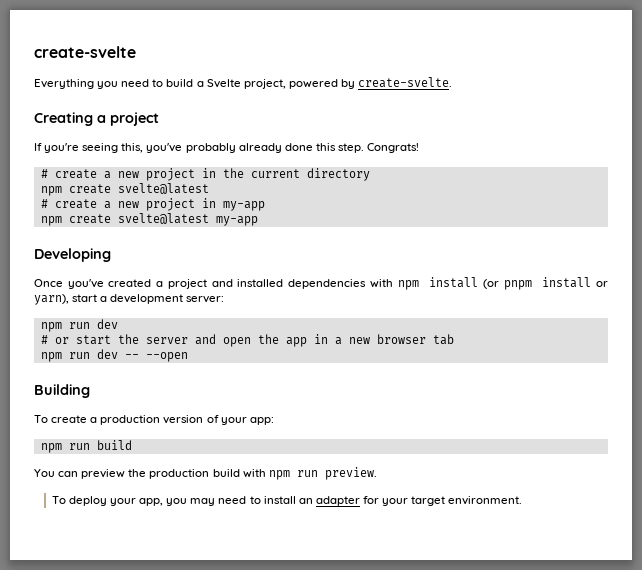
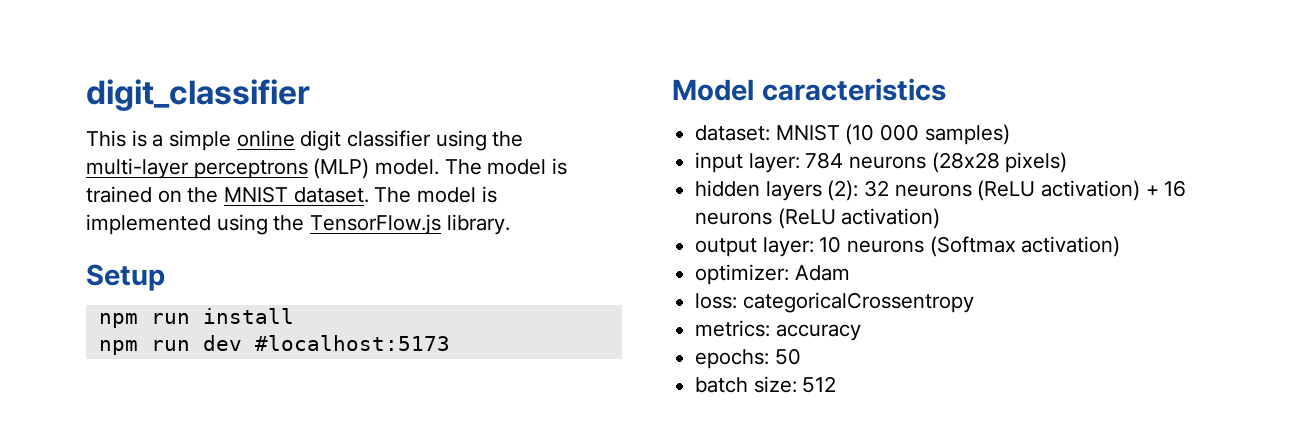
- create-svelte
- Everything you need to build a Svelte project, powered by create-svelte.
- Creating a project
- If you're seeing this, you've probably already done this step. Congrats!
- # create a new project in the current directory
- npm create svelte@latest
- # create a new project in my-app
- npm create svelte@latest my-app
- Developing
- Once you've created a project and installed dependencies with npm install (or pnpm install or yarn), start a development server:
- npm run dev
- # or start the server and open the app in a new browser tab
- npm run dev -- --open
- Building
- To create a production version of your app:
- npm run build
- You can preview the production build with npm run preview.
- To deploy your app, you may need to install an adapter for your target environment.
+ digit_classifier
+ This is a simple online digit classifier using the multi-layer perceptrons (MLP) model. The model is trained on the MNIST dataset. The model is implemented using the TensorFlow.js library.
+ Setup
+ npm run install
+ npm run dev #localhost:5173
+ Model caracteristics
+ dataset: MNIST (10 000 samples)
+ input layer: 784 neurons (28x28 pixels)
+ hidden layers (2): 32 neurons (ReLU activation) + 16 neurons (ReLU activation)
+ output layer: 10 neurons (Softmax activation)
+ optimizer: Adam
+ loss: categoricalCrossentropy
+ metrics: accuracy
+ epochs: 50
+ batch size: 512

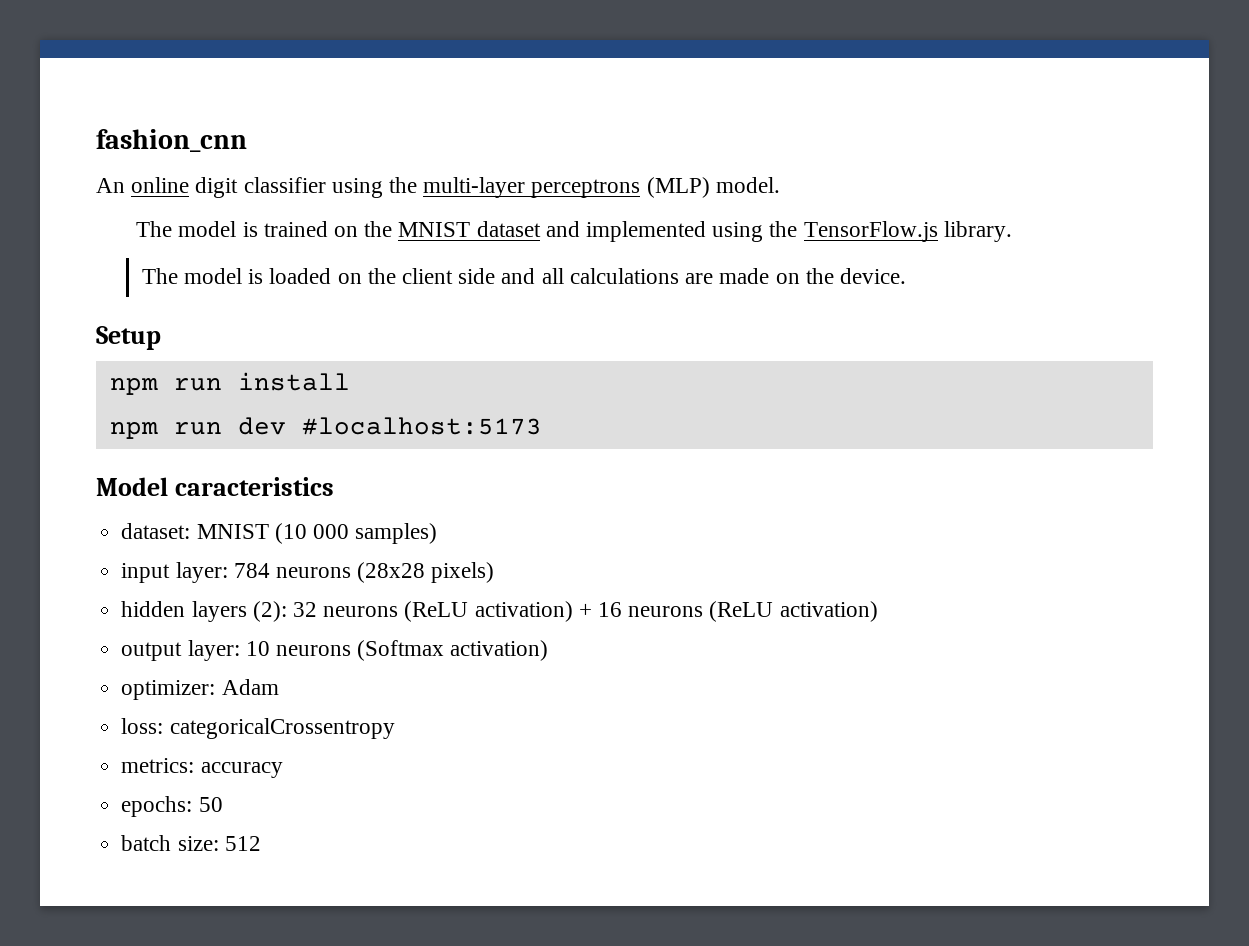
- digit_classifier
- This is a simple online digit classifier using the multi-layer perceptrons (MLP) model. The model is trained on the MNIST dataset. The model is implemented using the TensorFlow.js library.
+ fashion_cnn
+ An online digit classifier using the multi-layer perceptrons (MLP) model.
+ The model is trained on the MNIST dataset and implemented using the TensorFlow.js library.
+ The model is loaded on the client side and all calculations are made on the device.

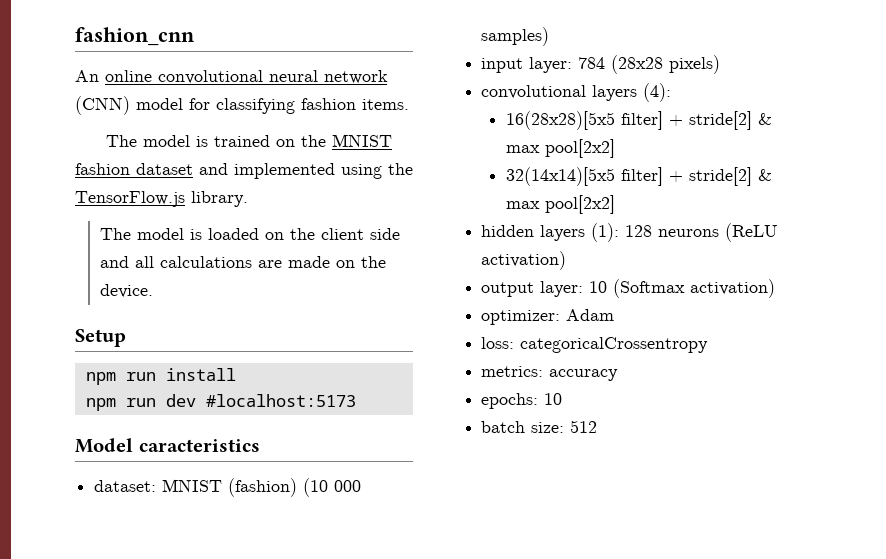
- An online digit classifier using the multi-layer perceptrons (MLP) model.
+ An online convolutional neural network (CNN) model for classifying fashion items.
- The model is trained on the MNIST dataset and implemented using the TensorFlow.js library.
+ The model is trained on the MNIST fashion dataset and implemented using the TensorFlow.js library.
- dataset: MNIST (10 000 samples)
+ dataset: MNIST (fashion) (10 000 samples)
- input layer: 784 neurons (28x28 pixels)
+ input layer: 784 (28x28 pixels)
- hidden layers (2): 32 neurons (ReLU activation) + 16 neurons (ReLU activation)
+ convolutional layers (4):
+ 16(28x28)[5x5 filter] + stride[2] & max pool[2x2]
+ 32(14x14)[5x5 filter] + stride[2] & max pool[2x2]
+ hidden layers (1): 128 neurons (ReLU activation)
- output layer: 10 neurons (Softmax activation)
+ output layer: 10 (Softmax activation)
- epochs: 50
+ epochs: 10

